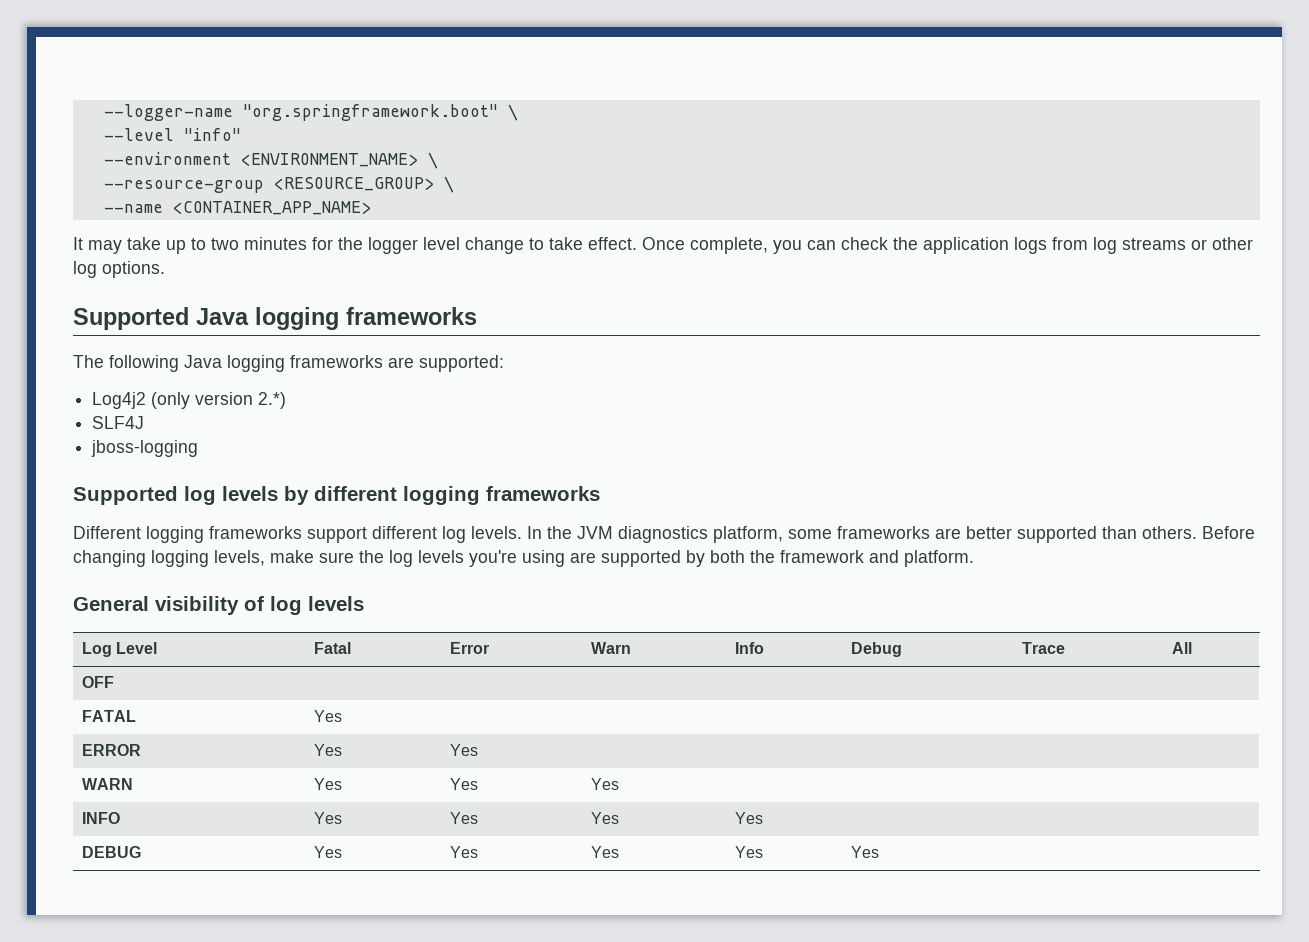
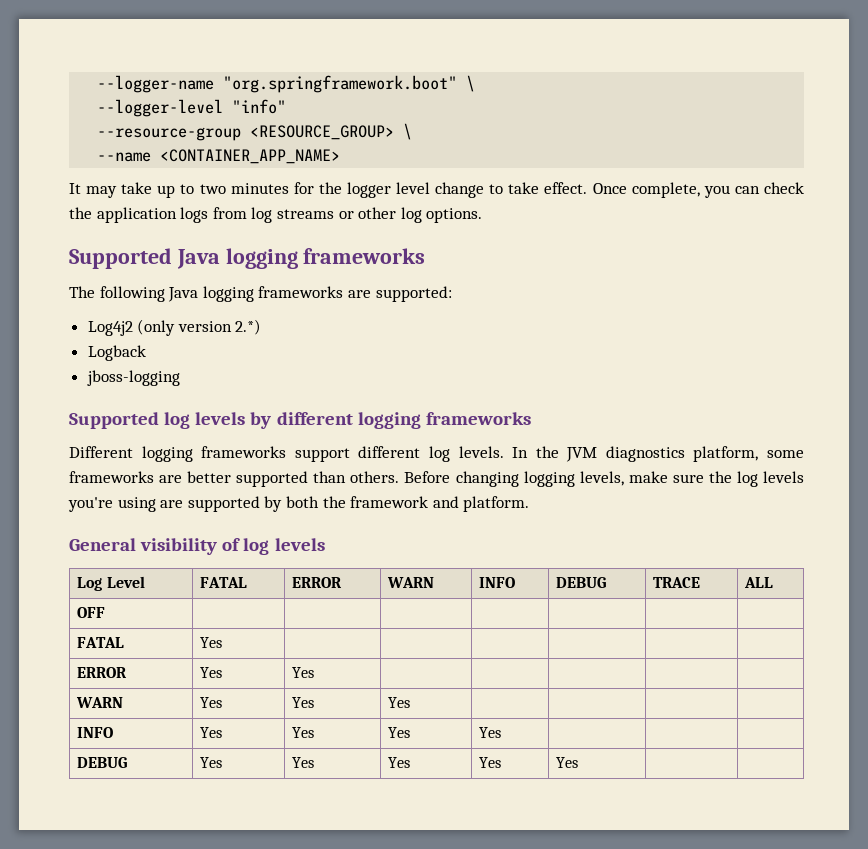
- --level "info"
+ --logger-level "info"
- --environment <ENVIRONMENT_NAME> \
- SLF4J
+ Logback
- Log Level | Fatal | Error | Warn | Info | Debug | Trace | All
+ Log Level | FATAL | ERROR | WARN | INFO | DEBUG | TRACE | ALL

